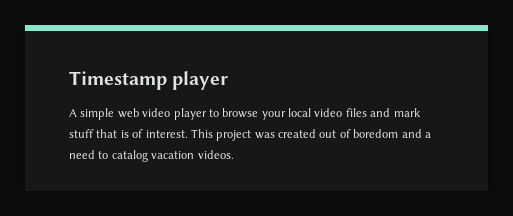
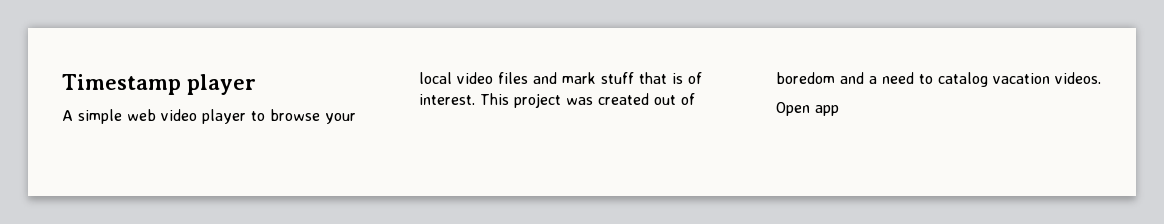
+ Open app

